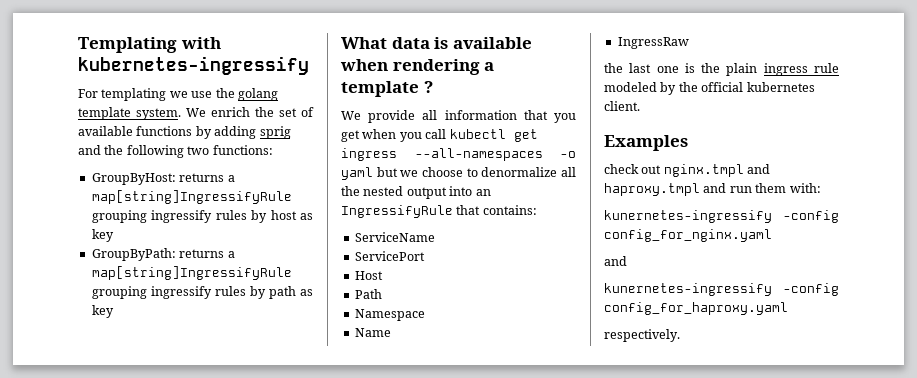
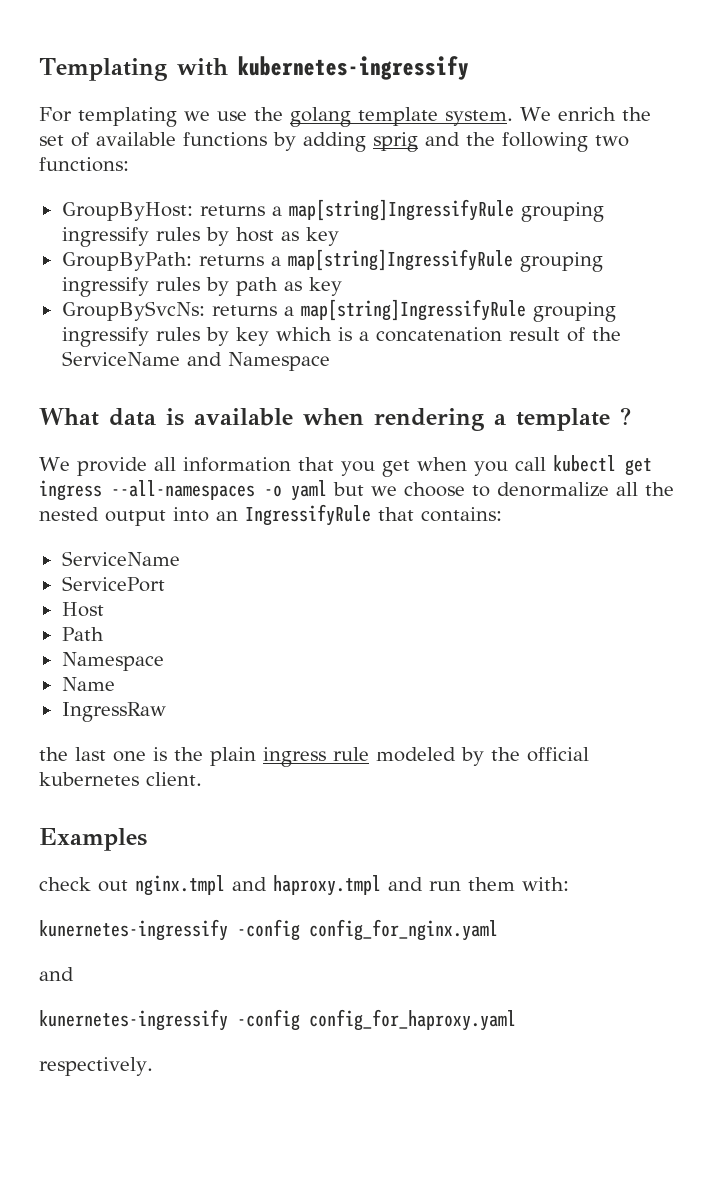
+ GroupBySvcNs: returns a map[string]IngressifyRule grouping ingressify rules by key which is a concatenation result of the ServiceName and Namespace

